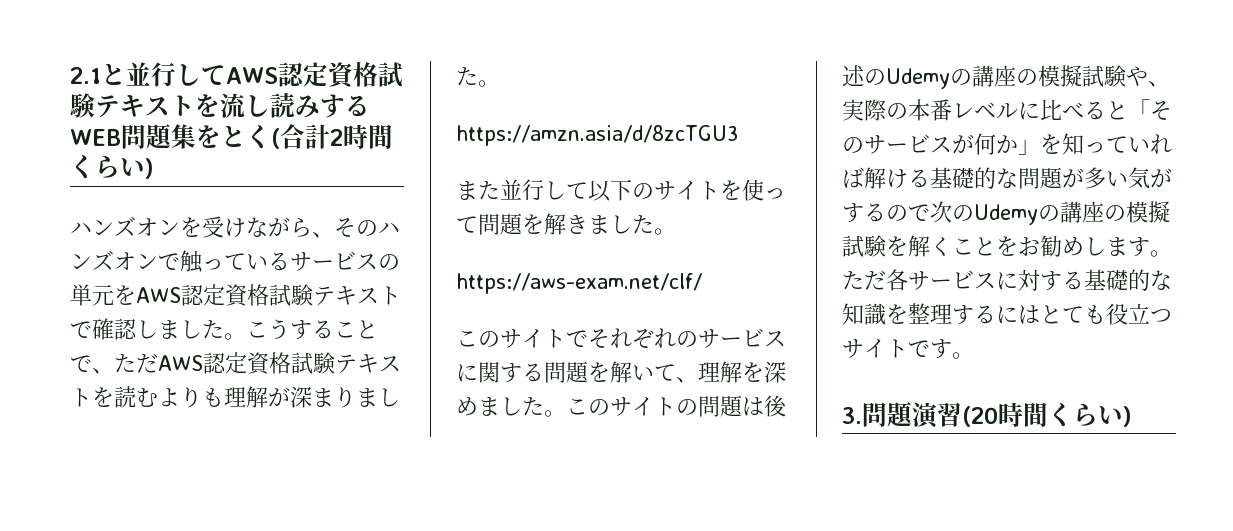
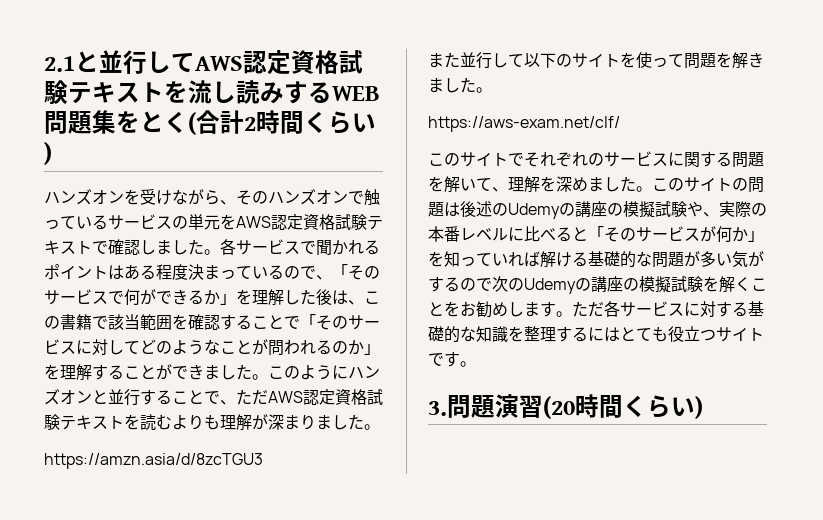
- こうすることで、ただAWS認定資格試験テキストを読むよりも理解が深まりました。
+ 各サービスで聞かれるポイントはある程度決まっているので、「そのサービスで何ができるか」を理解した後は、この書籍で該当範囲を確認することで「そのサービスに対してどのようなことが問われるのか」を理解することができました。このようにハンズオンと並行することで、ただAWS認定資格試験テキストを読むよりも理解が深まりました。

